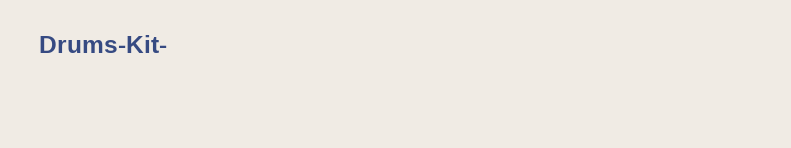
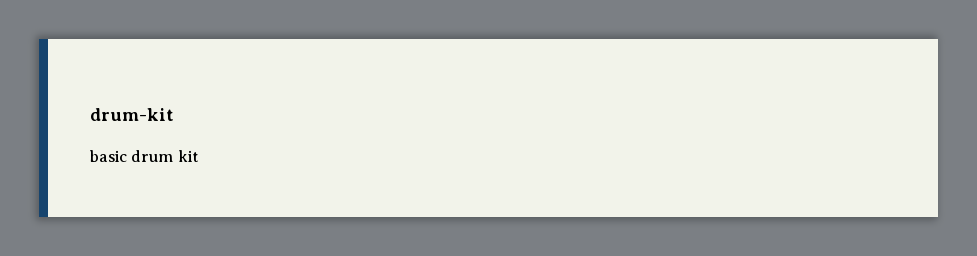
- Drums-Kit-
+ drum-kit
+ basic drum kit

